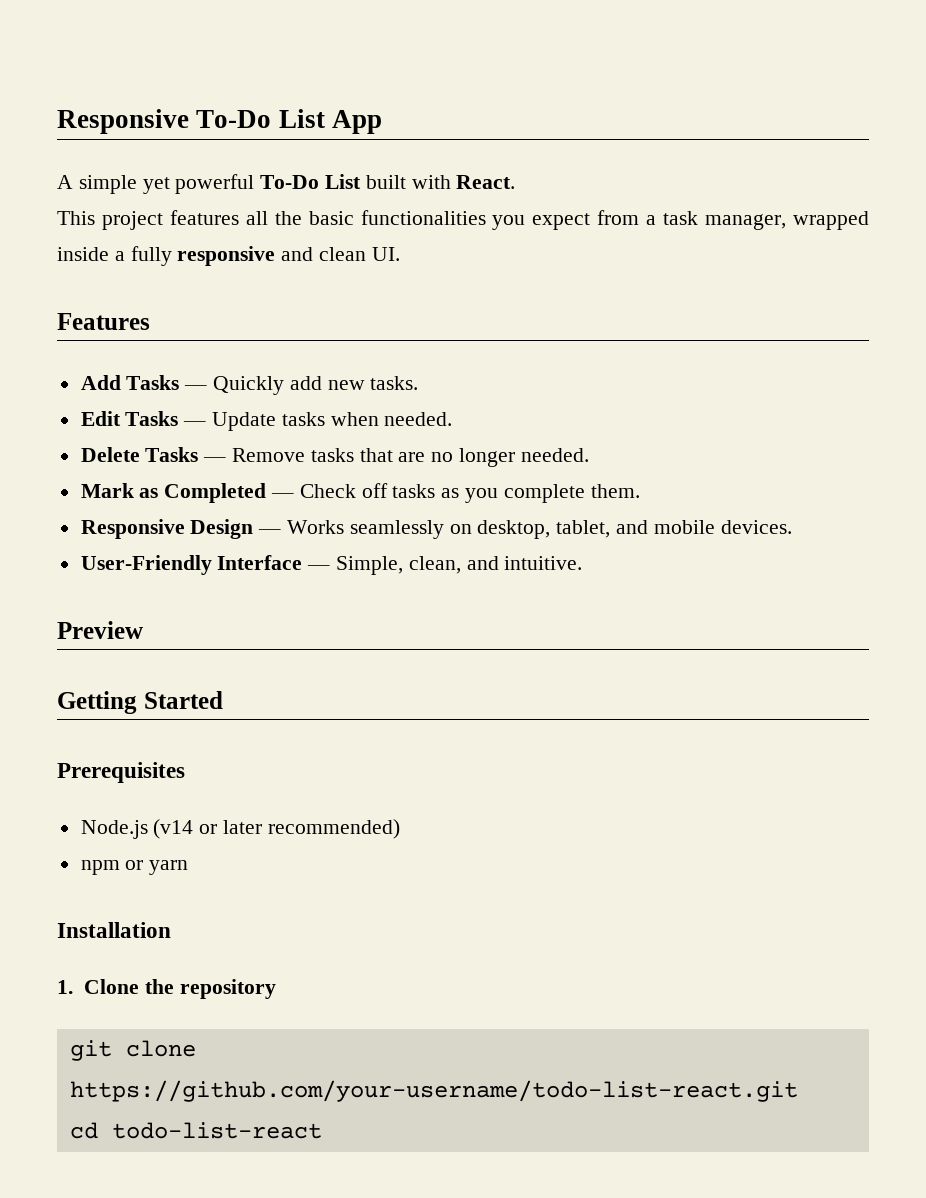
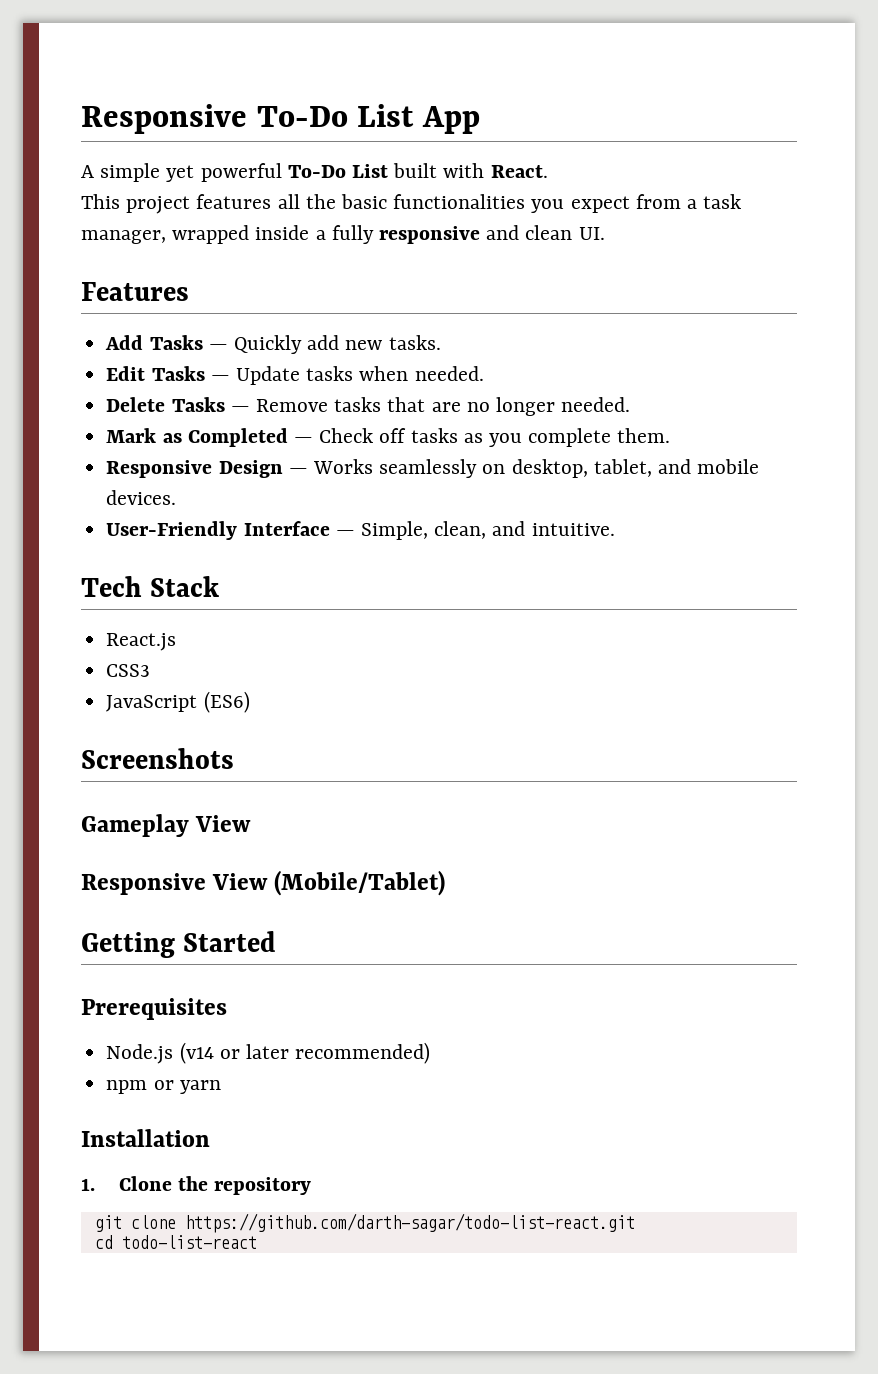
- Preview
+ Tech Stack
+ React.js
+ CSS3
+ JavaScript (ES6)
+ Screenshots
+ Gameplay View
+ Responsive View (Mobile/Tablet)
- git clone https://github.com/your-username/todo-list-react.git
+ git clone https://github.com/darth-sagar/todo-list-react.git

